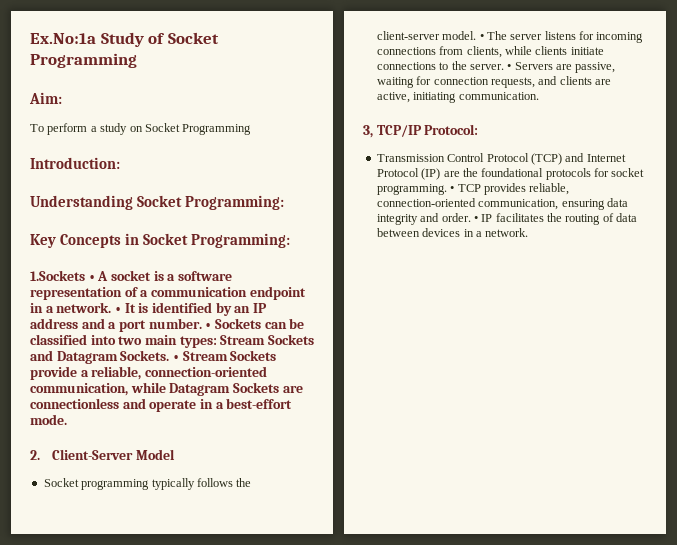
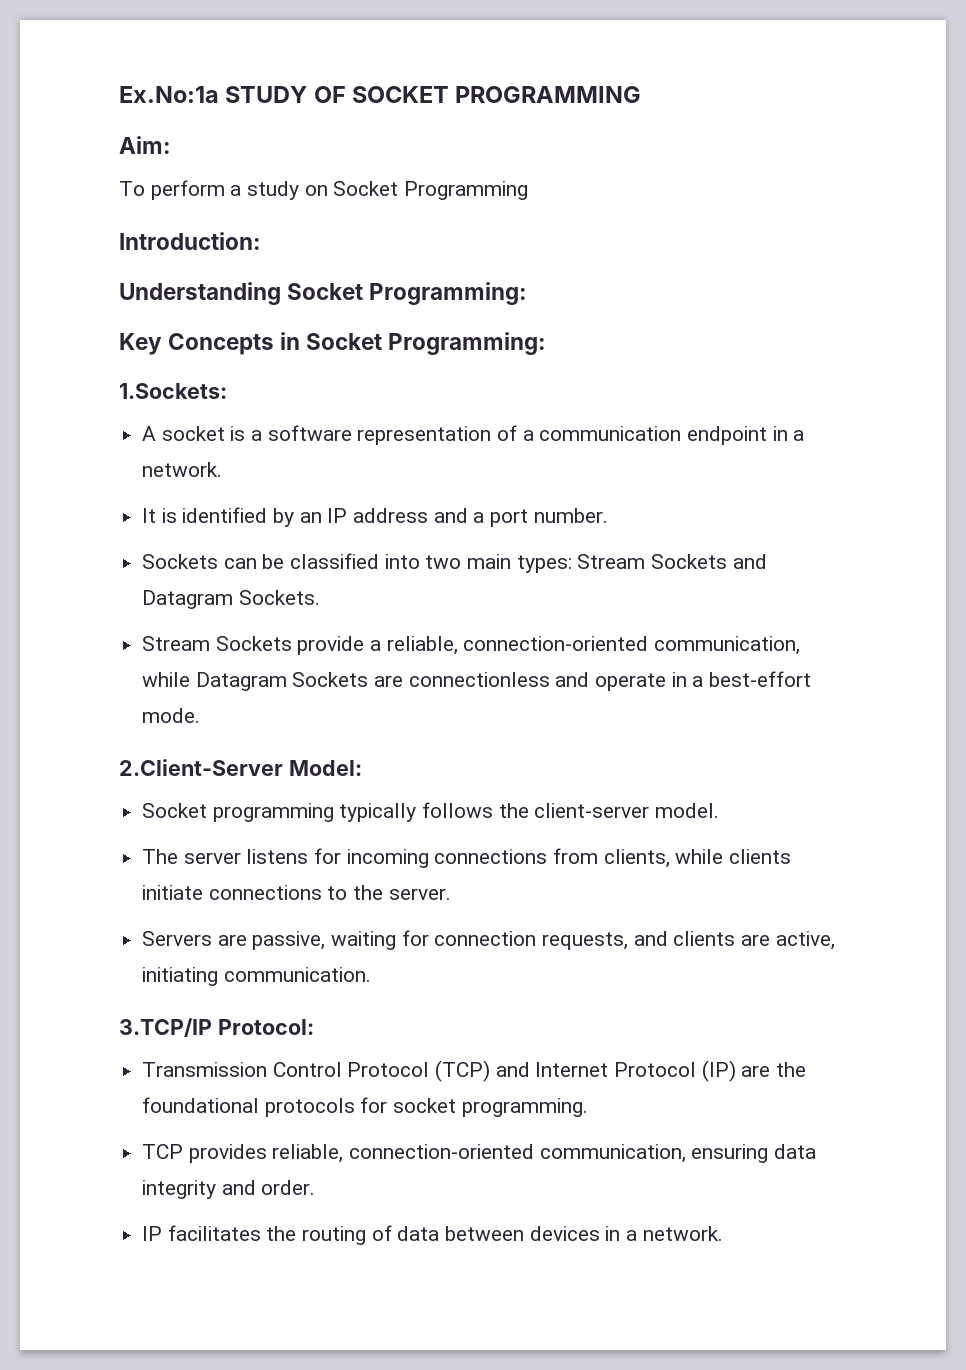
- Ex.No:1a Study of Socket Programming
+ Ex.No:1a STUDY OF SOCKET PROGRAMMING
- 1.Sockets • A socket is a software representation of a communication endpoint in a network. • It is identified by an IP address and a port number. • Sockets can be classified into two main types: Stream Sockets and Datagram Sockets. • Stream Sockets provide a reliable, connection-oriented communication, while Datagram Sockets are connectionless and operate in a best-effort mode.
+ 1.Sockets:
+ A socket is a software representation of a communication endpoint in a network.
+ It is identified by an IP address and a port number.
+ Sockets can be classified into two main types: Stream Sockets and Datagram Sockets.
+ Stream Sockets provide a reliable, connection-oriented communication, while Datagram Sockets are connectionless and operate in a best-effort mode.
- 2. Client-Server Model
+ 2.Client-Server Model:
- Socket programming typically follows the client-server model. • The server listens for incoming connections from clients, while clients initiate connections to the server. • Servers are passive, waiting for connection requests, and clients are active, initiating communication.
+ Socket programming typically follows the client-server model.
+ The server listens for incoming connections from clients, while clients initiate connections to the server.
+ Servers are passive, waiting for connection requests, and clients are active, initiating communication.
- 3, TCP/IP Protocol:
+ 3.TCP/IP Protocol:
- Transmission Control Protocol (TCP) and Internet Protocol (IP) are the foundational protocols for socket programming. • TCP provides reliable, connection-oriented communication, ensuring data integrity and order. • IP facilitates the routing of data between devices in a network.
+ Transmission Control Protocol (TCP) and Internet Protocol (IP) are the foundational protocols for socket programming.
+ TCP provides reliable, connection-oriented communication, ensuring data integrity and order.
+ IP facilitates the routing of data between devices in a network.

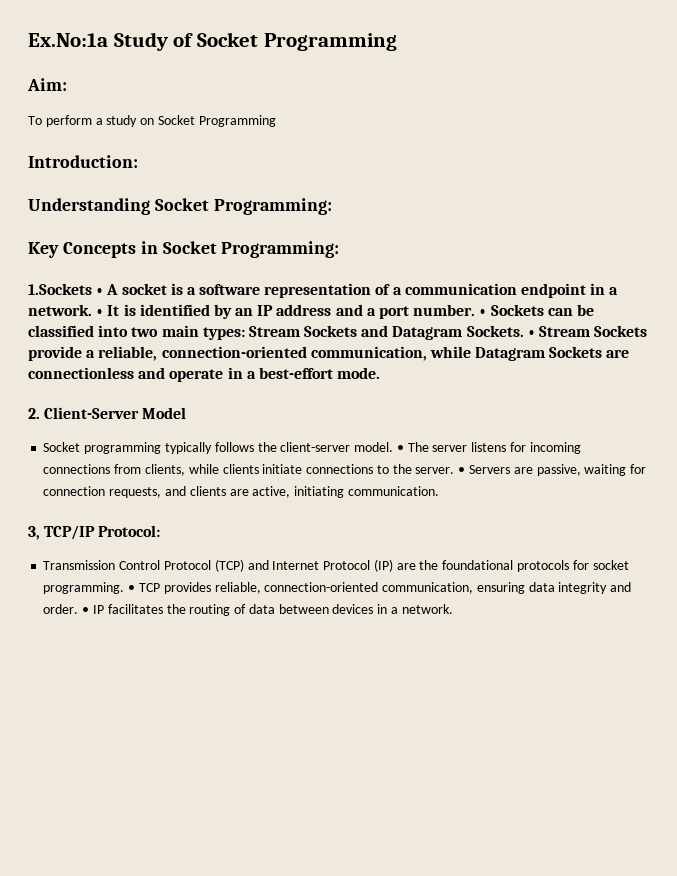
- Ex.No:1a STUDY OF SOCKET PROGRAMMING
+ Ex.No:1a Study of Socket Programming
- 1.Sockets:
- A socket is a software representation of a communication endpoint in a network.
- It is identified by an IP address and a port number.
- Sockets can be classified into two main types: Stream Sockets and Datagram Sockets.
- Stream Sockets provide a reliable, connection-oriented communication, while Datagram Sockets are connectionless and operate in a best-effort mode.
+ 1.Sockets • A socket is a software representation of a communication endpoint in a network. • It is identified by an IP address and a port number. • Sockets can be classified into two main types: Stream Sockets and Datagram Sockets. • Stream Sockets provide a reliable, connection-oriented communication, while Datagram Sockets are connectionless and operate in a best-effort mode.
- 2.Client-Server Model:
+ 2. Client-Server Model
- Socket programming typically follows the client-server model.
- The server listens for incoming connections from clients, while clients initiate connections to the server.
- Servers are passive, waiting for connection requests, and clients are active, initiating communication.
+ Socket programming typically follows the client-server model. • The server listens for incoming connections from clients, while clients initiate connections to the server. • Servers are passive, waiting for connection requests, and clients are active, initiating communication.
- 3.TCP/IP Protocol:
+ 3, TCP/IP Protocol:
- Transmission Control Protocol (TCP) and Internet Protocol (IP) are the foundational protocols for socket programming.
- TCP provides reliable, connection-oriented communication, ensuring data integrity and order.
- IP facilitates the routing of data between devices in a network.
+ Transmission Control Protocol (TCP) and Internet Protocol (IP) are the foundational protocols for socket programming. • TCP provides reliable, connection-oriented communication, ensuring data integrity and order. • IP facilitates the routing of data between devices in a network.

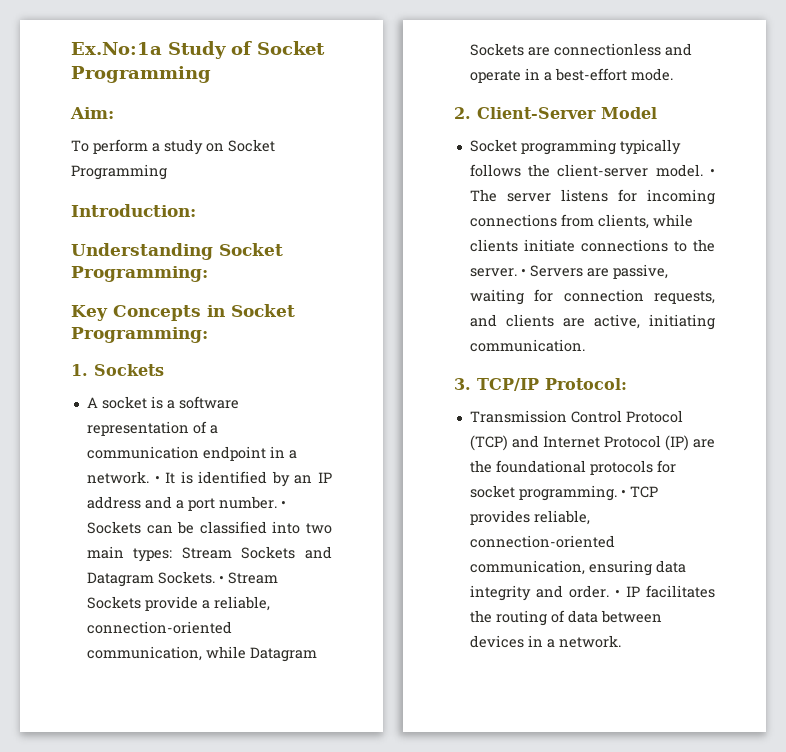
- 1.Sockets • A socket is a software representation of a communication endpoint in a network.
+ 1. Sockets
+ A socket is a software representation of a communication endpoint in a network.
- 3, TCP/IP Protocol:
+ 3. TCP/IP Protocol:

